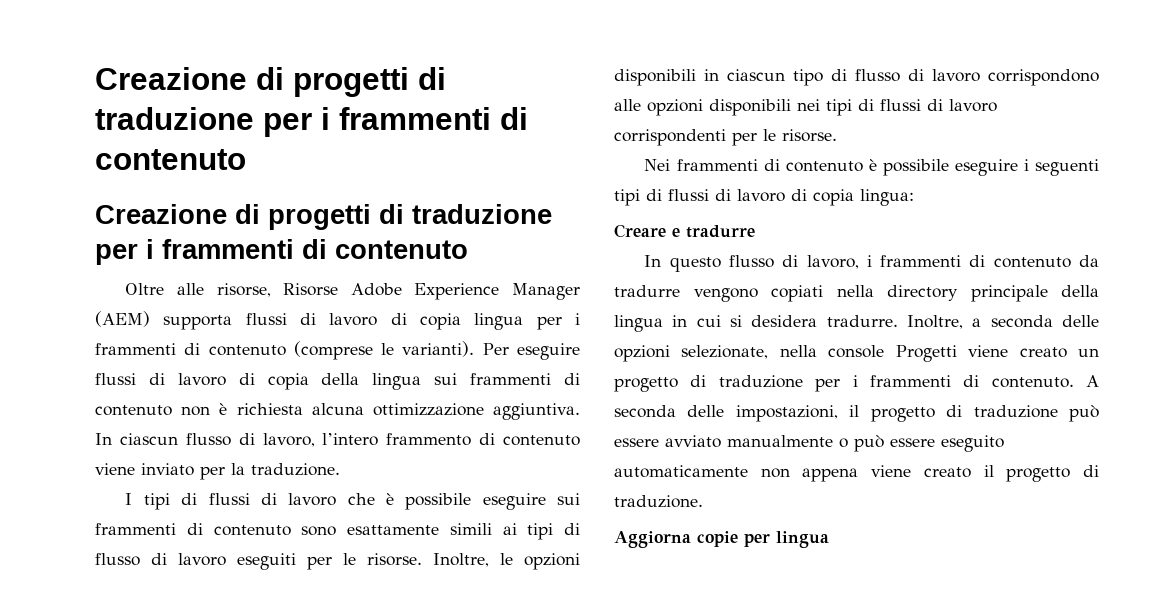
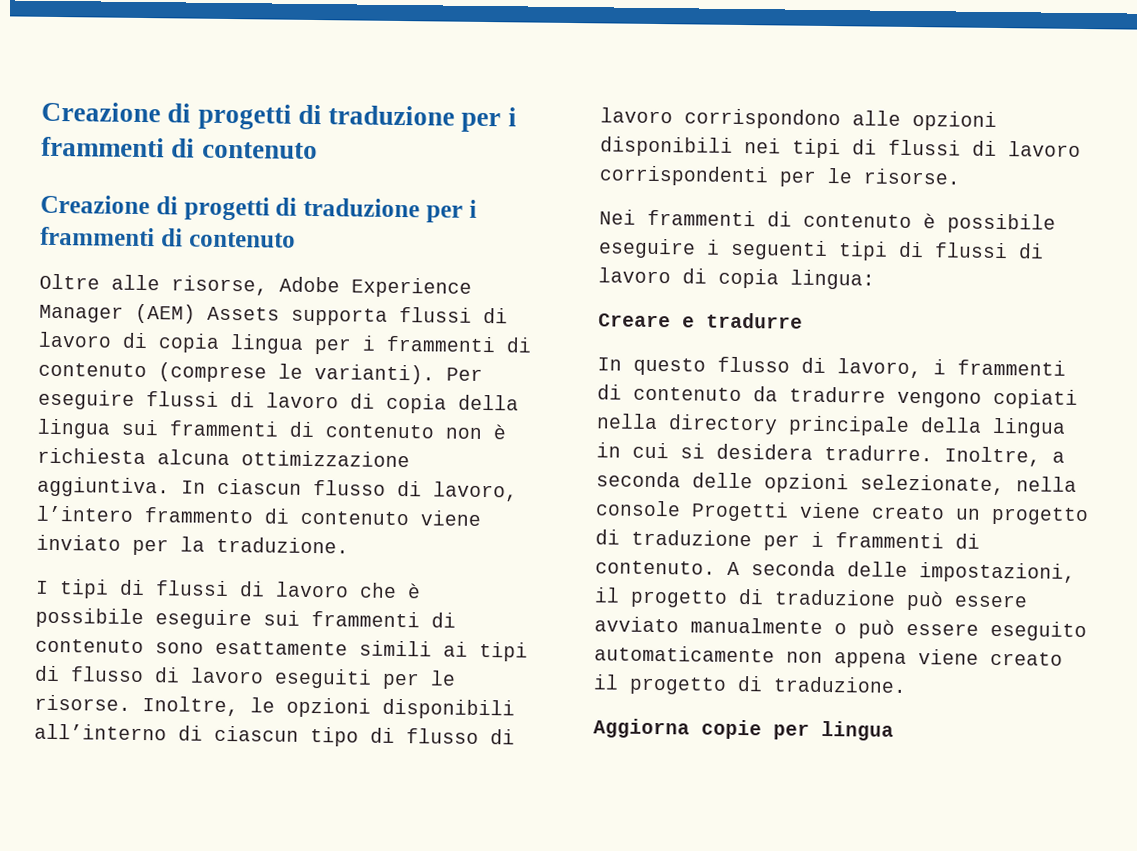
- Oltre alle risorse, Risorse Adobe Experience Manager (AEM) supporta flussi di lavoro di copia lingua per i frammenti di contenuto (comprese le varianti).
+ Oltre alle risorse, Adobe Experience Manager (AEM) Assets supporta flussi di lavoro di copia lingua per i frammenti di contenuto (comprese le varianti).
- Inoltre, le opzioni disponibili in ciascun tipo di flusso di lavoro corrispondono alle opzioni disponibili nei tipi di flussi di lavoro corrispondenti per le risorse.
+ Inoltre, le opzioni disponibili all’interno di ciascun tipo di flusso di lavoro corrispondono alle opzioni disponibili nei tipi di flussi di lavoro corrispondenti per le risorse.

